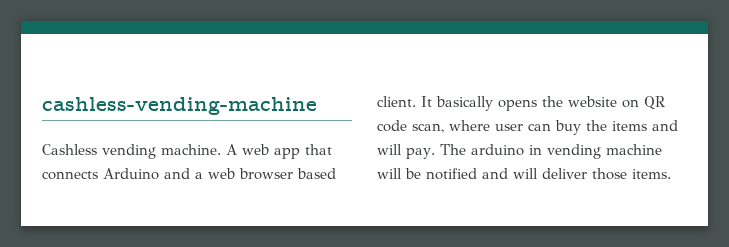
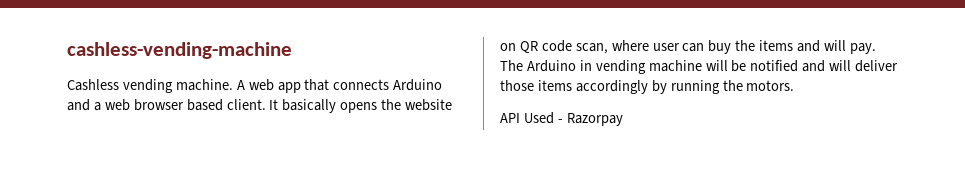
- The arduino in vending machine will be notified and will deliver those items.
+ The Arduino in vending machine will be notified and will deliver those items accordingly by running the motors.
+ API Used - Razorpay

